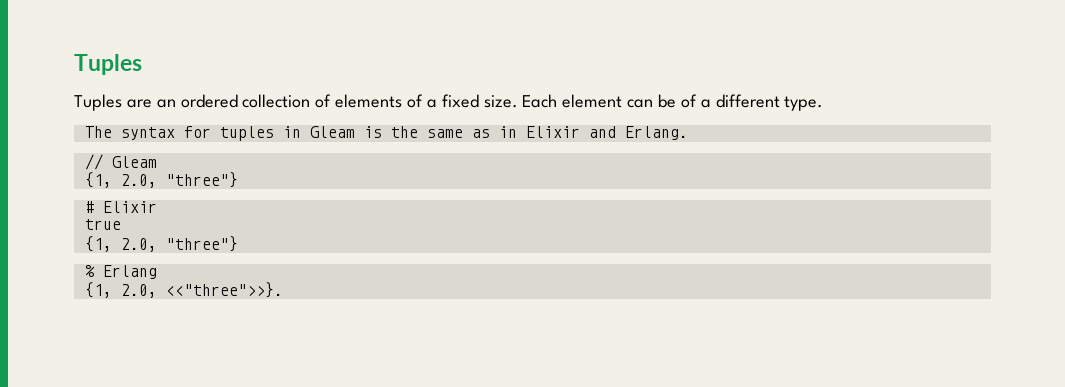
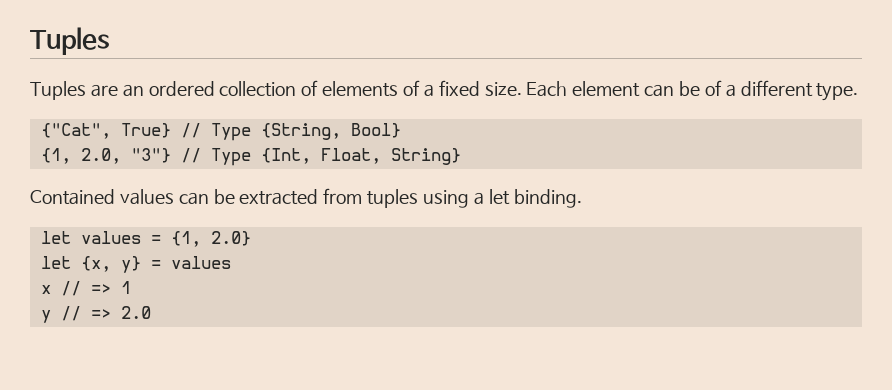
- The syntax for tuples in Gleam is the same as in Elixir and Erlang.
- // Gleam
- {1, 2.0, "three"}
- # Elixir
- true
- {1, 2.0, "three"}
- % Erlang
- {1, 2.0, <<"three">>}.
+ {"Cat", True} // Type {String, Bool}
+ {1, 2.0, "3"} // Type {Int, Float, String}
+ Contained values can be extracted from tuples using a let binding.
+ let values = {1, 2.0}
+ let {x, y} = values
+ x // => 1
+ y // => 2.0

